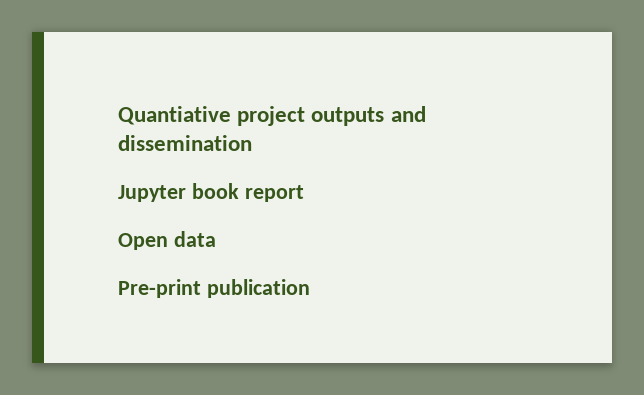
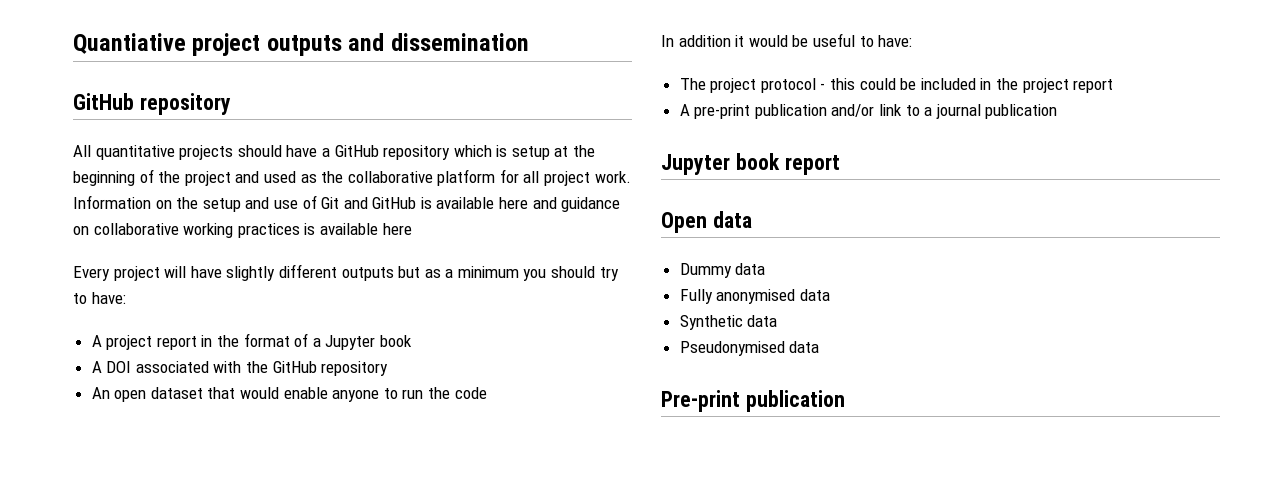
  Quantiative project outputs and dissemination
+ GitHub repository
+ All quantitative projects should have a GitHub repository which is setup at the beginning of the project and used as the collaborative platform for all project work. Information on the setup and use of Git and GitHub is available here and guidance on collaborative working practices is available here
+ Every project will have slightly different outputs but as a minimum you should try to have:
+ A project report in the format of a Jupyter book
+ A DOI associated with the GitHub repository
+ An open dataset that would enable anyone to run the code
+ In addition it would be useful to have:
+ The project protocol - this could be included in the project report
+ A pre-print publication and/or link to a journal publication
+ Dummy data
+ Fully anonymised data
+ Synthetic data
+ Pseudonymised data

